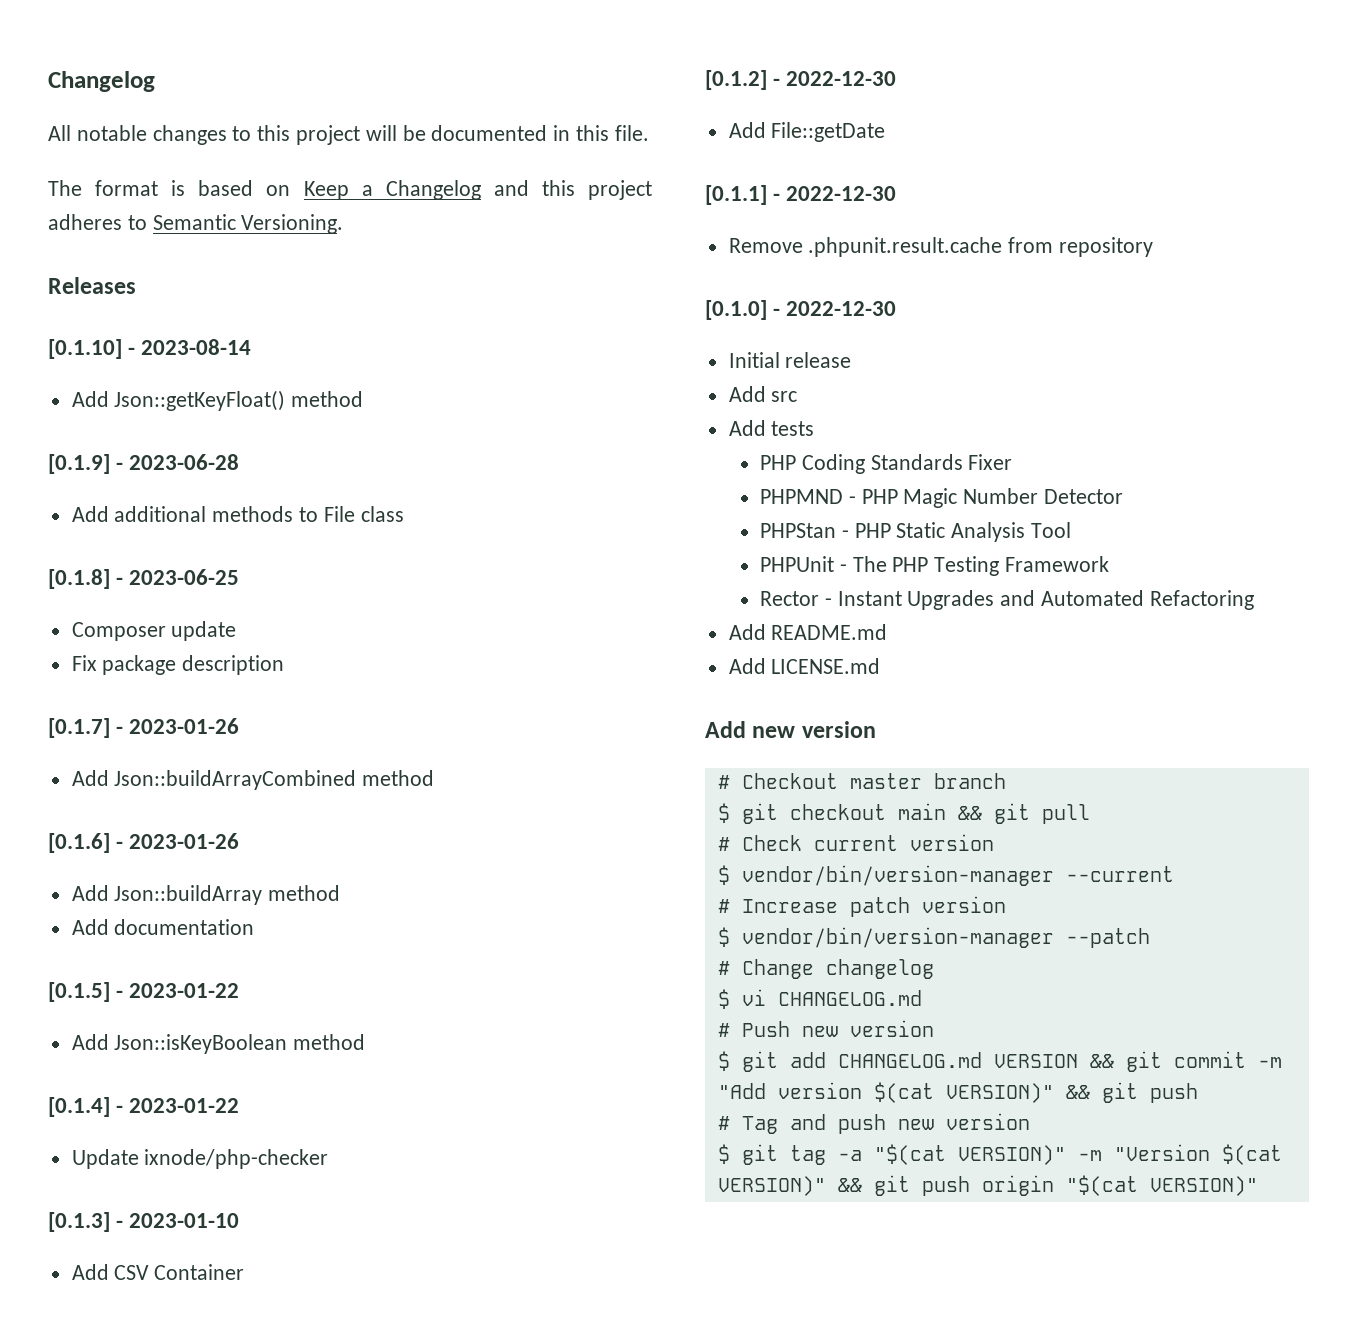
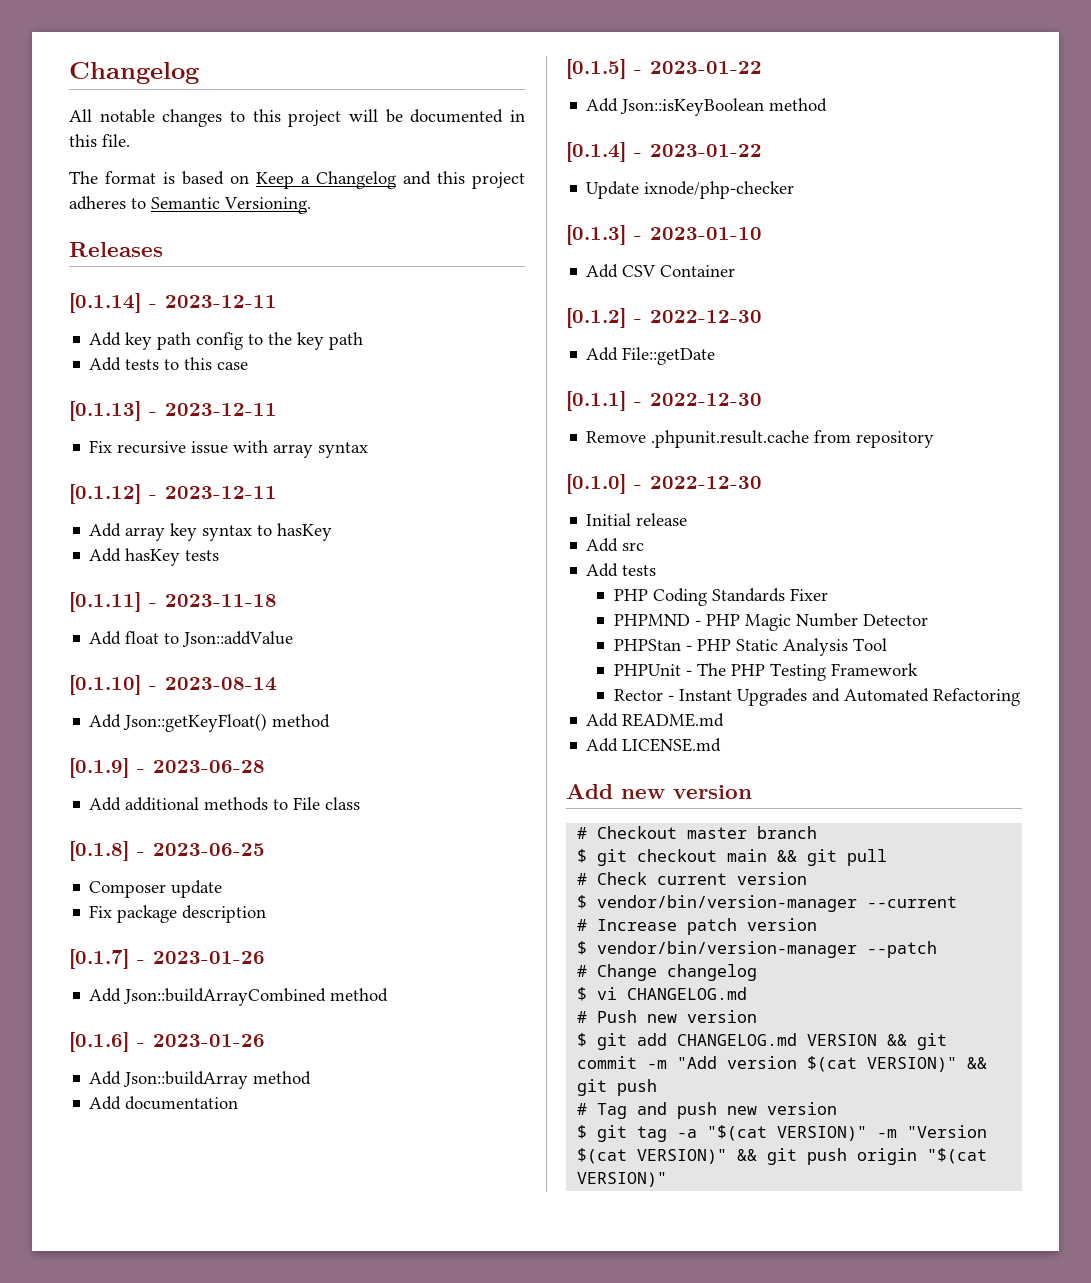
+ [0.1.14] - 2023-12-11
+ Add key path config to the key path
+ Add tests to this case
+ [0.1.13] - 2023-12-11
+ Fix recursive issue with array syntax
+ [0.1.12] - 2023-12-11
+ Add array key syntax to hasKey
+ Add hasKey tests
+ [0.1.11] - 2023-11-18
+ Add float to Json::addValue

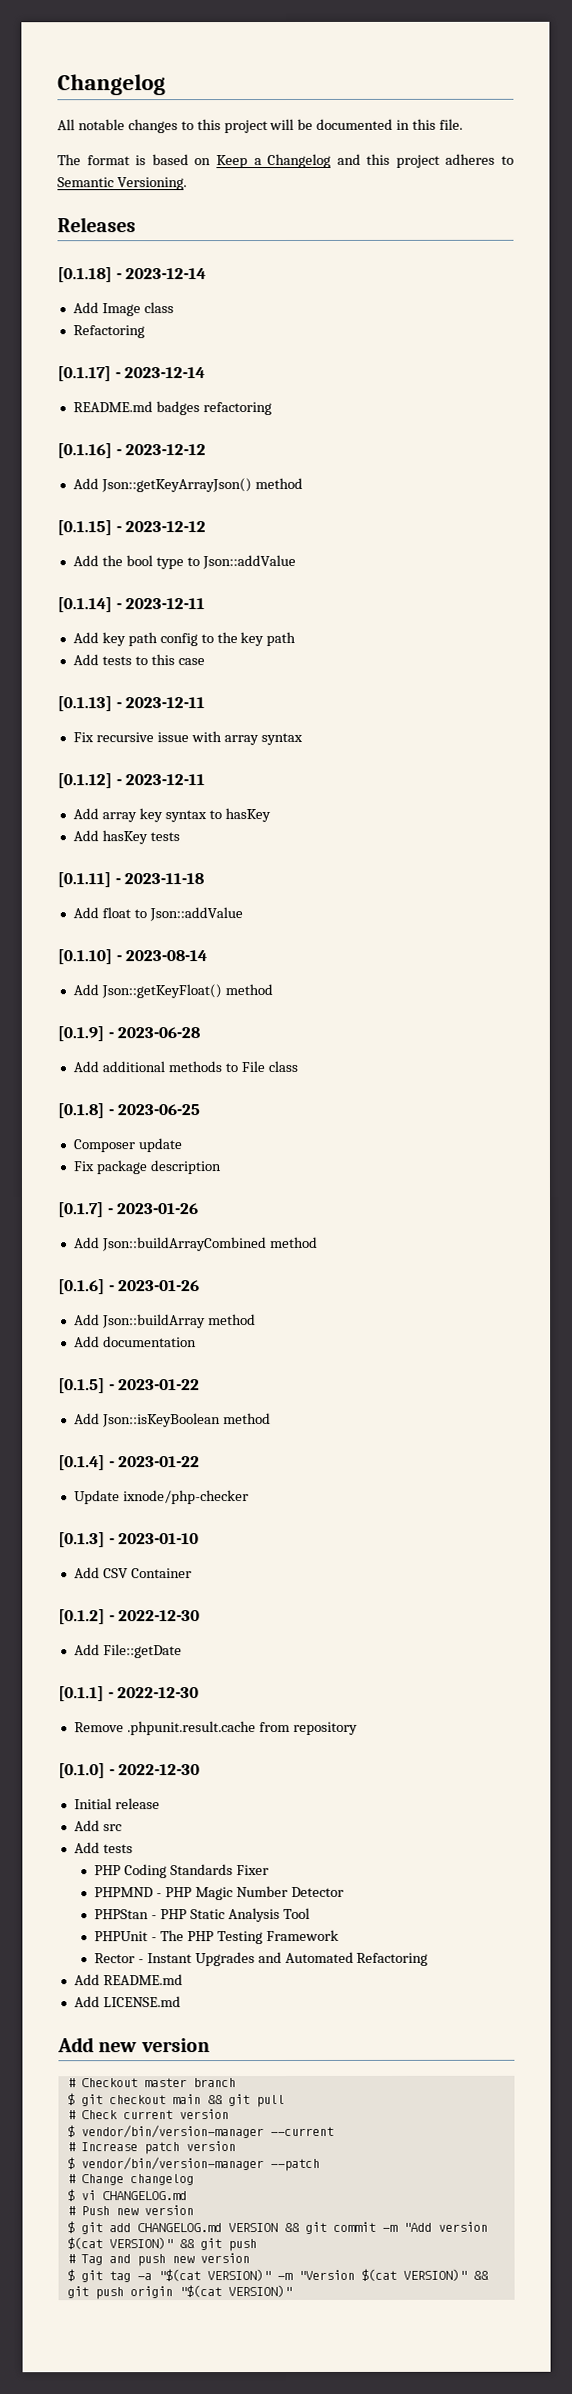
+ [0.1.18] - 2023-12-14
+ Add Image class
+ Refactoring
+ [0.1.17] - 2023-12-14
+ README.md badges refactoring
+ [0.1.16] - 2023-12-12
+ Add Json::getKeyArrayJson() method
+ [0.1.15] - 2023-12-12
+ Add the bool type to Json::addValue

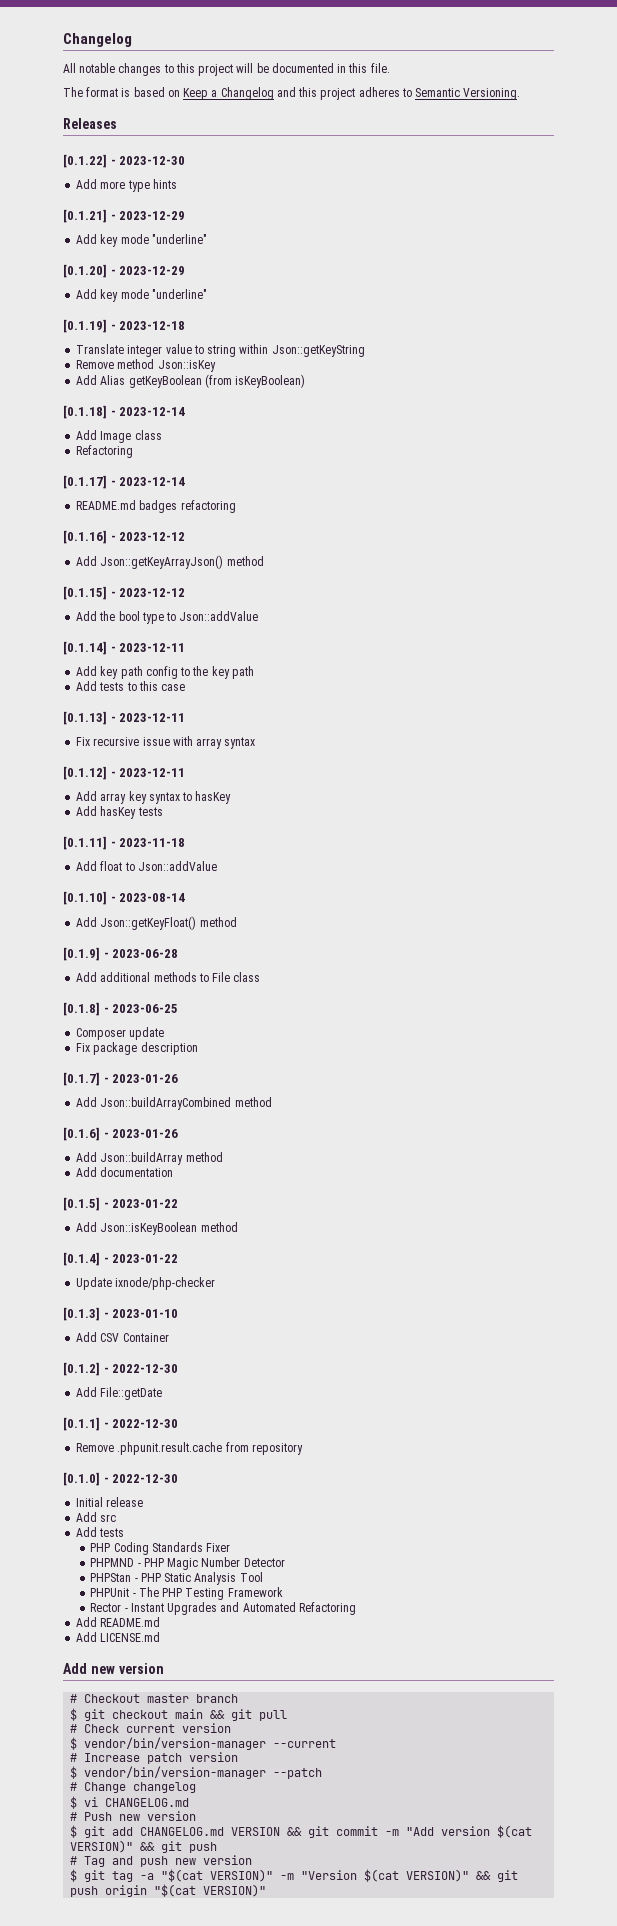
+ [0.1.22] - 2023-12-30
+ Add more type hints
+ [0.1.21] - 2023-12-29
+ Add key mode "underline"
+ [0.1.20] - 2023-12-29
+ Add key mode "underline"
+ [0.1.19] - 2023-12-18
+ Translate integer value to string within Json::getKeyString
+ Remove method Json::isKey
+ Add Alias getKeyBoolean (from isKeyBoolean)

